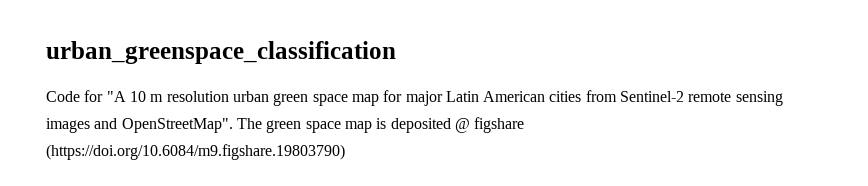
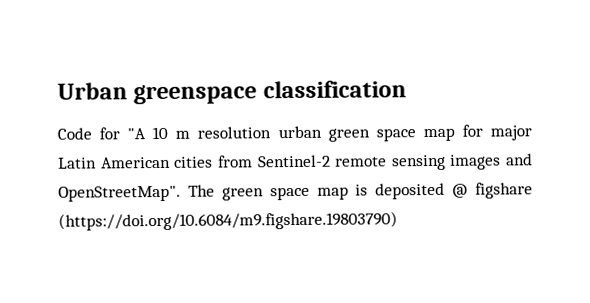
- urban_greenspace_classification
+ Urban greenspace classification

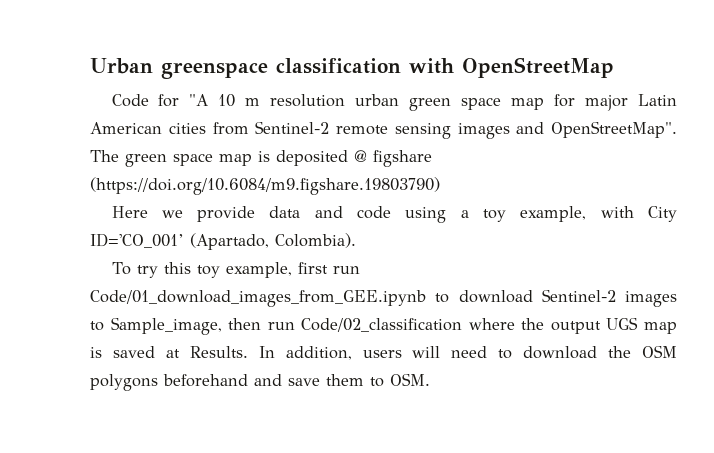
- Urban greenspace classification
+ Urban greenspace classification with OpenStreetMap
+ Here we provide data and code using a toy example, with City ID='CO_001’ (Apartado, Colombia).
+ To try this toy example, first run Code/01_download_images_from_GEE.ipynb to download Sentinel-2 images to Sample_image, then run Code/02_classification where the output UGS map is saved at Results. In addition, users will need to download the OSM polygons beforehand and save them to OSM.

